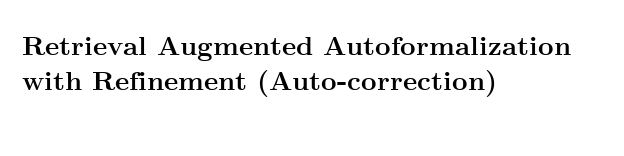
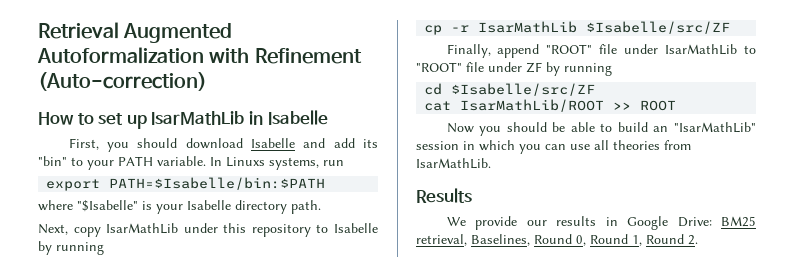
+ How to set up IsarMathLib in Isabelle
+ First, you should download Isabelle and add its "bin" to your PATH variable. In Linuxs systems, run
+ export PATH=$Isabelle/bin:$PATH
+ where "$Isabelle" is your Isabelle directory path.
+ Next, copy IsarMathLib under this repository to Isabelle by running
+ cp -r IsarMathLib $Isabelle/src/ZF
+ Finally, append "ROOT" file under IsarMathLib to "ROOT" file under ZF by running
+ cd $Isabelle/src/ZF
+ cat IsarMathLib/ROOT >> ROOT
+ Now you should be able to build an "IsarMathLib" session in which you can use all theories from IsarMathLib.
+ Results
+ We provide our results in Google Drive: BM25 retrieval, Baselines, Round 0, Round 1, Round 2.

